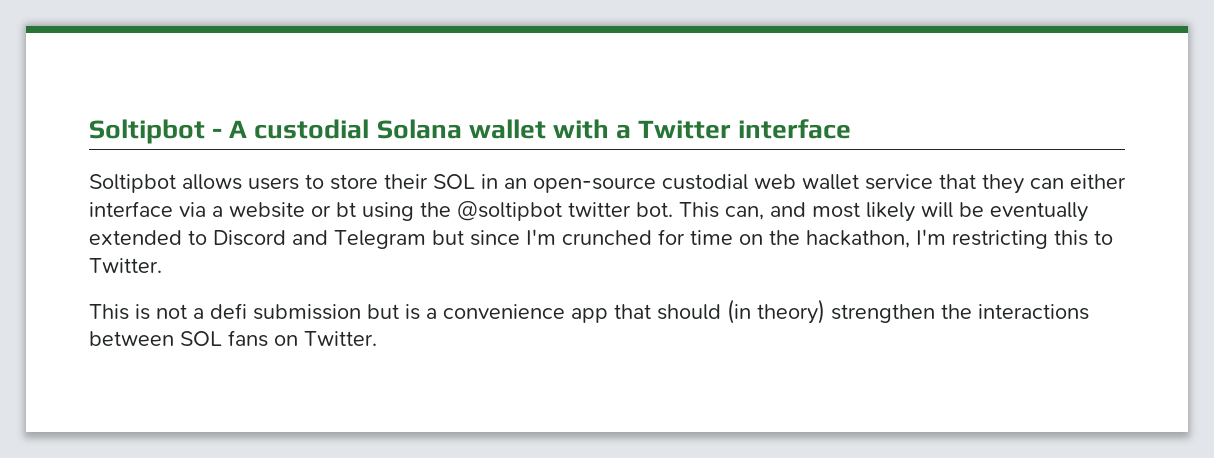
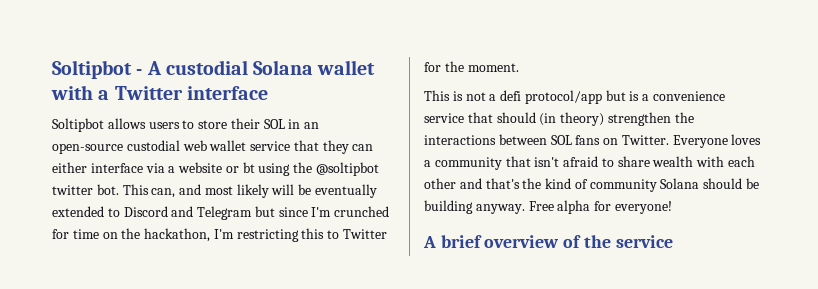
- This can, and most likely will be eventually extended to Discord and Telegram but since I'm crunched for time on the hackathon, I'm restricting this to Twitter.
+ This can, and most likely will be eventually extended to Discord and Telegram but since I'm crunched for time on the hackathon, I'm restricting this to Twitter for the moment.
- This is not a defi submission but is a convenience app that should (in theory) strengthen the interactions between SOL fans on Twitter.
+ This is not a defi protocol/app but is a convenience service that should (in theory) strengthen the interactions between SOL fans on Twitter.
+ Everyone loves a community that isn't afraid to share wealth with each other and that's the kind of community Solana should be building anyway. Free alpha for everyone!
+ A brief overview of the service

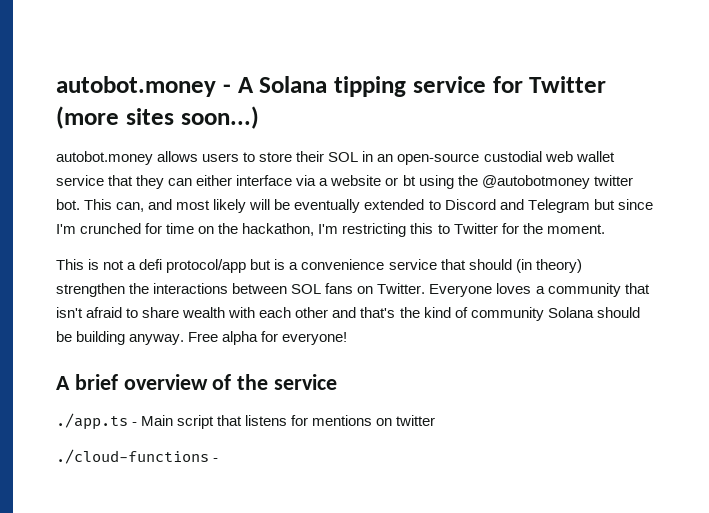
- Soltipbot - A custodial Solana wallet with a Twitter interface
- Soltipbot allows users to store their SOL in an open-source custodial web wallet service that they can either interface via a website or bt using the @soltipbot twitter bot.
+ autobot.money - A Solana tipping service for Twitter (more sites soon...)
+ autobot.money allows users to store their SOL in an open-source custodial web wallet service that they can either interface via a website or bt using the @autobotmoney twitter bot.
+ ./app.ts - Main script that listens for mentions on twitter
+ ./cloud-functions -

